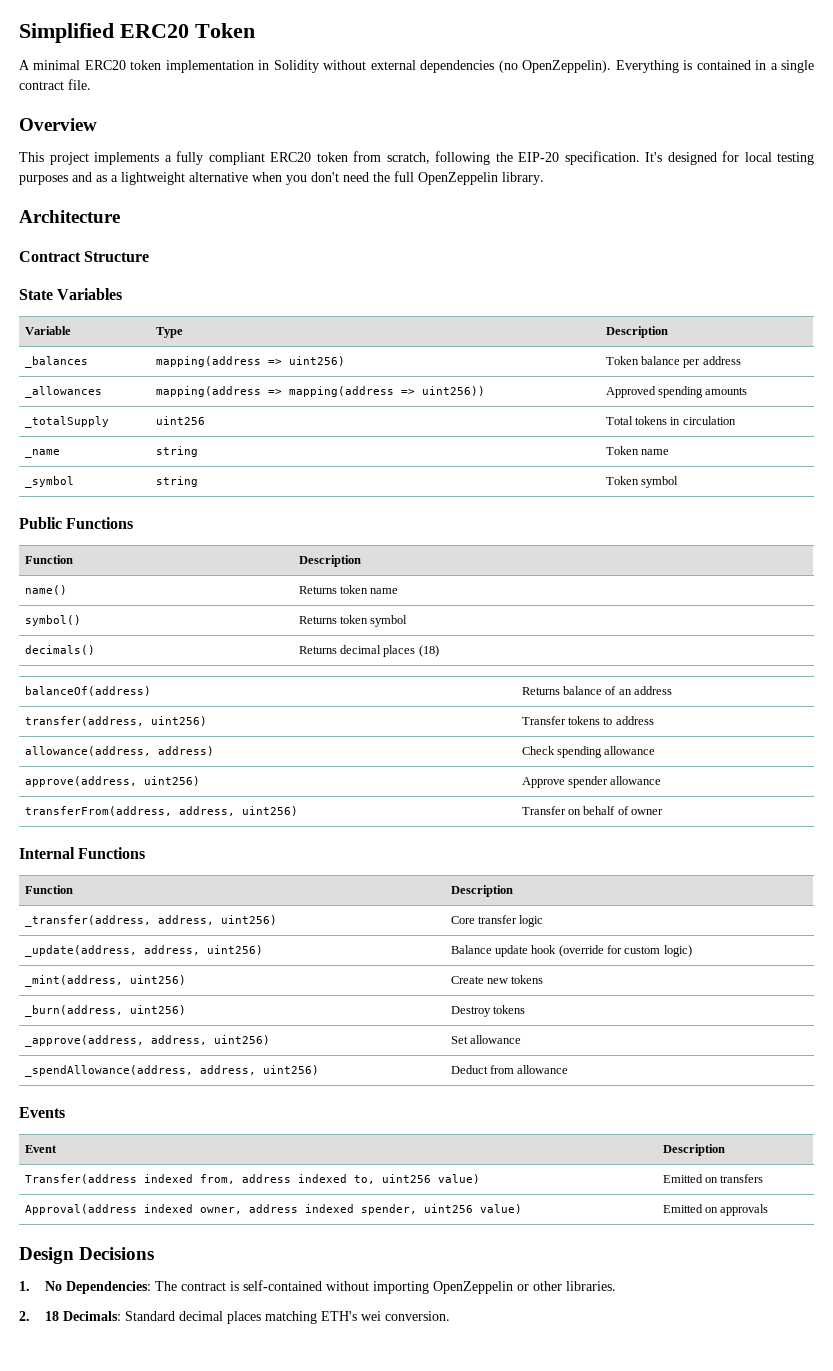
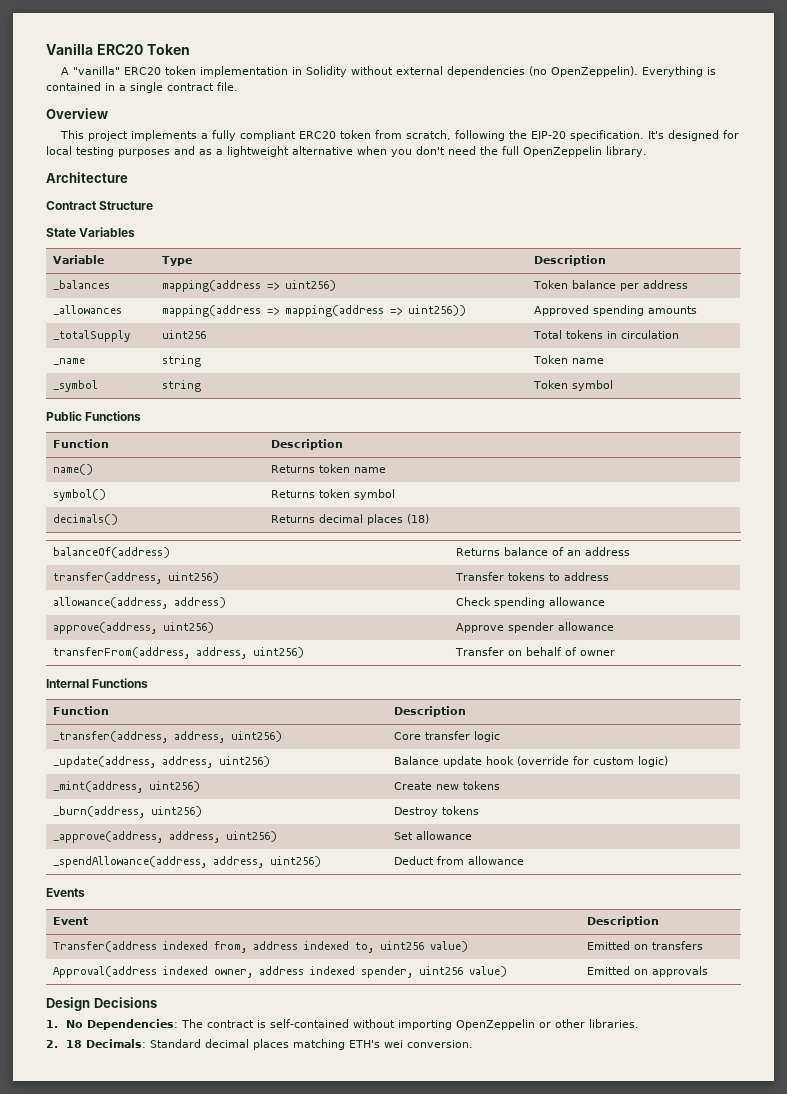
- Simplified ERC20 Token
+ Vanilla ERC20 Token
- A minimal ERC20 token implementation in Solidity without external dependencies (no OpenZeppelin).
+ A "vanilla" ERC20 token implementation in Solidity without external dependencies (no OpenZeppelin).

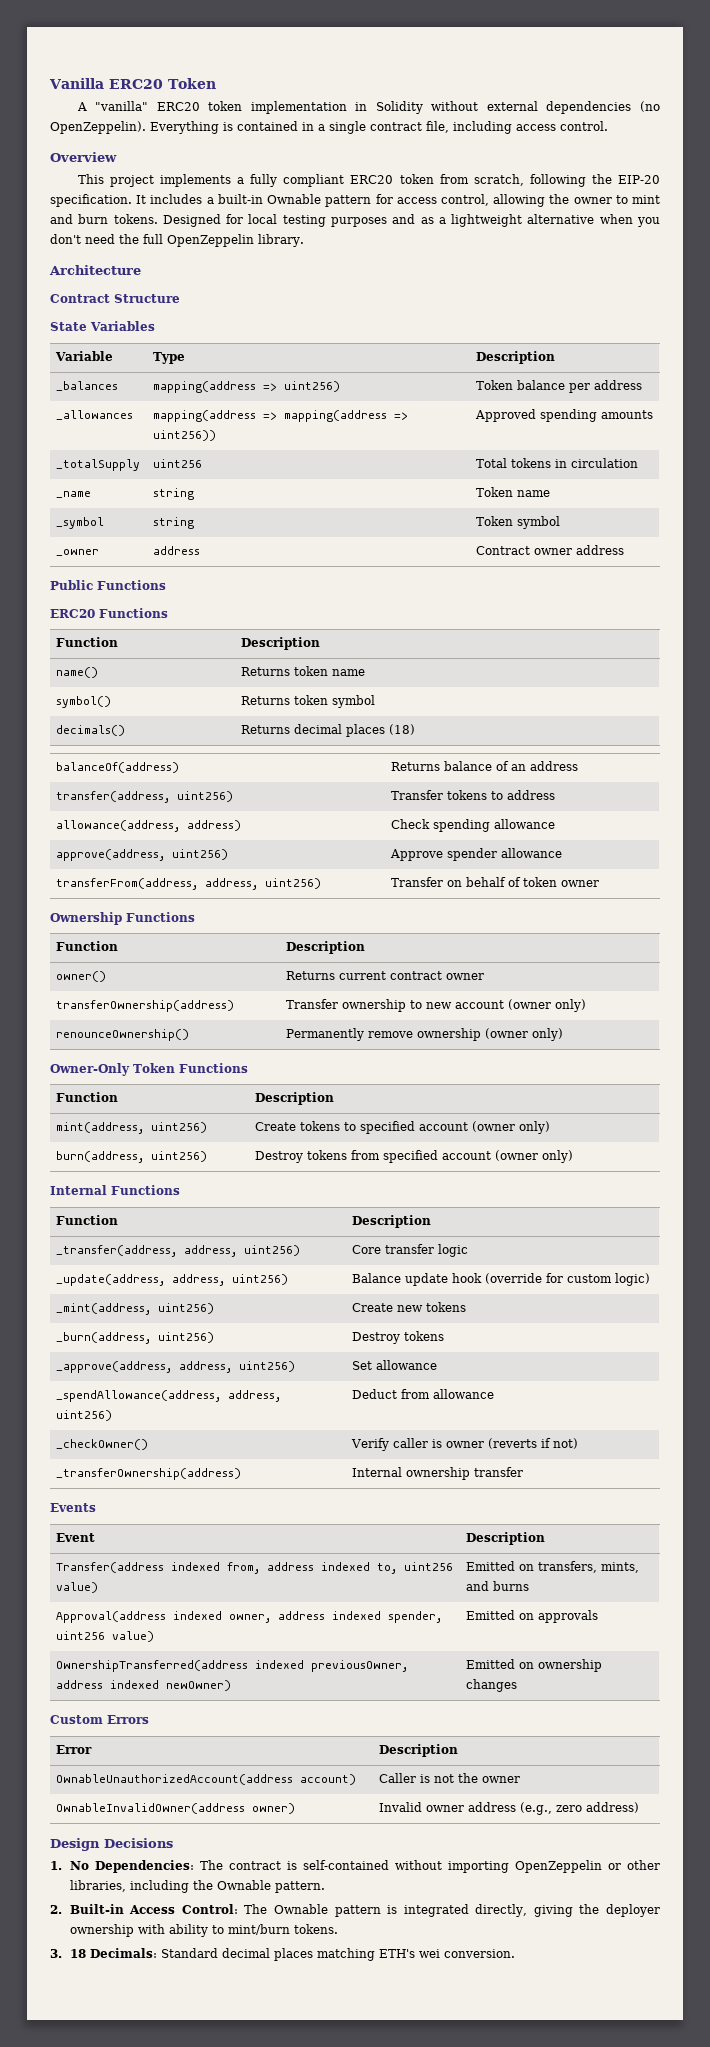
- Everything is contained in a single contract file.
+ Everything is contained in a single contract file, including access control.
- It's designed for local testing purposes and as a lightweight alternative when you don't need the full OpenZeppelin library.
+ It includes a built-in Ownable pattern for access control, allowing the owner to mint and burn tokens. Designed for local testing purposes and as a lightweight alternative when you don't need the full OpenZeppelin library.
+ _owner | address | Contract owner address
+ ERC20 Functions
- transferFrom(address, address, uint256) | Transfer on behalf of owner
+ transferFrom(address, address, uint256) | Transfer on behalf of token owner
+ Ownership Functions
+ Function | Description
+ owner() | Returns current contract owner
+ transferOwnership(address) | Transfer ownership to new account (owner only)
+ renounceOwnership() | Permanently remove ownership (owner only)
+ Owner-Only Token Functions
+ Function | Description
+ mint(address, uint256) | Create tokens to specified account (owner only)
+ burn(address, uint256) | Destroy tokens from specified account (owner only)
+ _checkOwner() | Verify caller is owner (reverts if not)
+ _transferOwnership(address) | Internal ownership transfer
- Transfer(address indexed from, address indexed to, uint256 value) | Emitted on transfers
+ Transfer(address indexed from, address indexed to, uint256 value) | Emitted on transfers, mints, and burns
+ OwnershipTransferred(address indexed previousOwner, address indexed newOwner) | Emitted on ownership changes
+ Custom Errors
+ Error | Description
+ OwnableUnauthorizedAccount(address account) | Caller is not the owner
+ OwnableInvalidOwner(address owner) | Invalid owner address (e.g., zero address)
- 1. No Dependencies: The contract is self-contained without importing OpenZeppelin or other libraries.
- 2. 18 Decimals: Standard decimal places matching ETH's wei conversion.
+ 1. No Dependencies: The contract is self-contained without importing OpenZeppelin or other libraries, including the Ownable pattern.
+ 2. Built-in Access Control: The Ownable pattern is integrated directly, giving the deployer ownership with ability to mint/burn tokens.
+ 3. 18 Decimals: Standard decimal places matching ETH's wei conversion.

